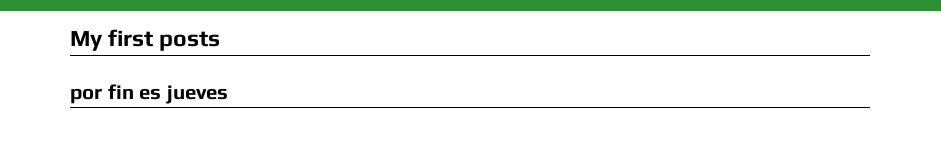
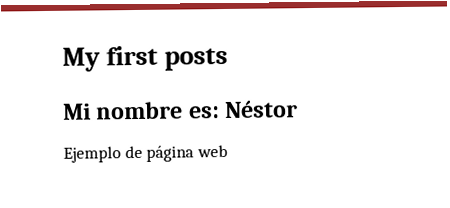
- por fin es jueves
+ Mi nombre es: Néstor
+ Ejemplo de página web

